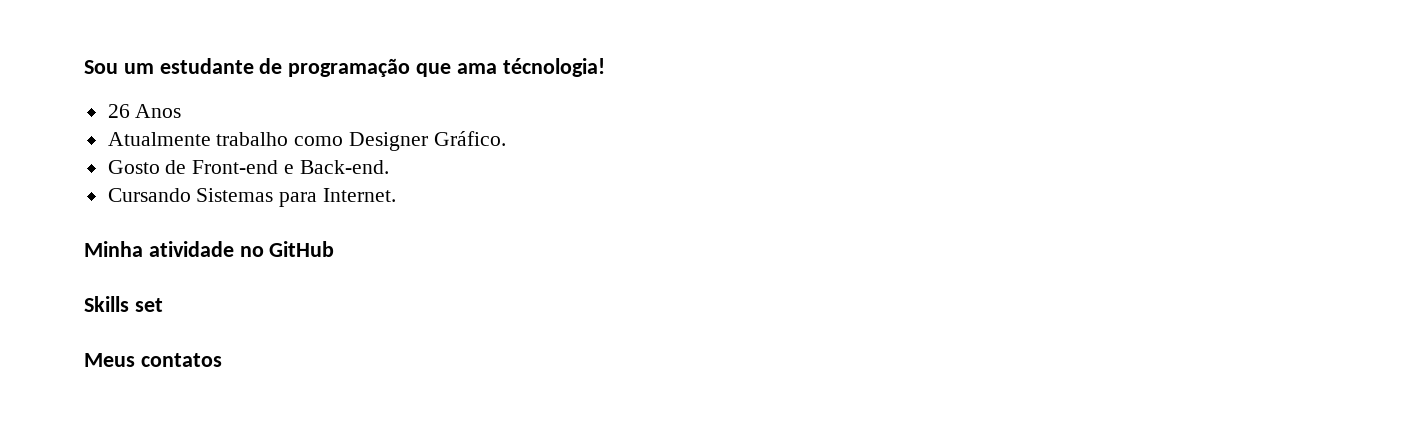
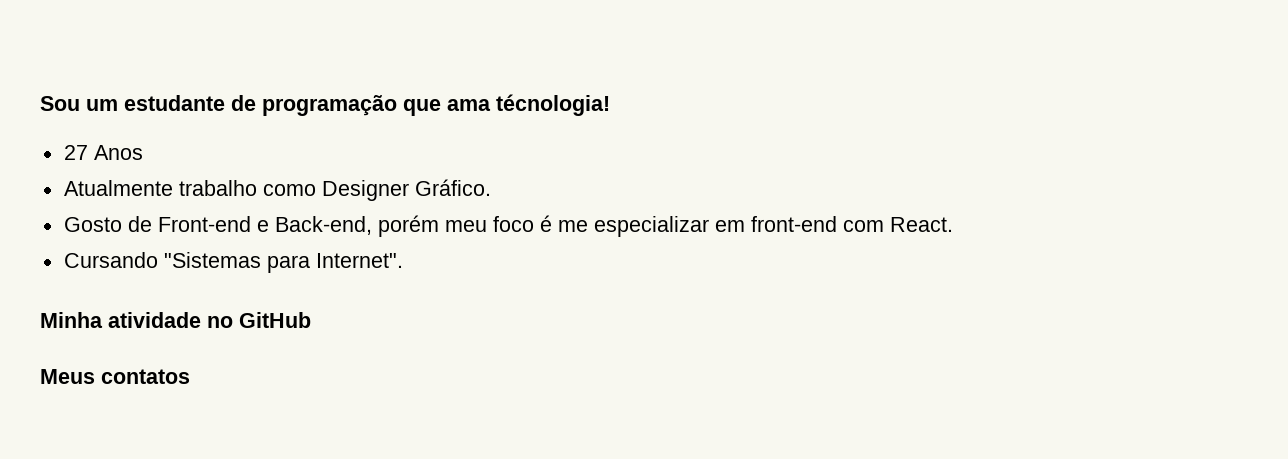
- 26 Anos
+ 27 Anos
- Gosto de Front-end e Back-end.
- Cursando Sistemas para Internet.
+ Gosto de Front-end e Back-end, porém meu foco é me especializar em front-end com React.
+ Cursando "Sistemas para Internet".
- Skills set

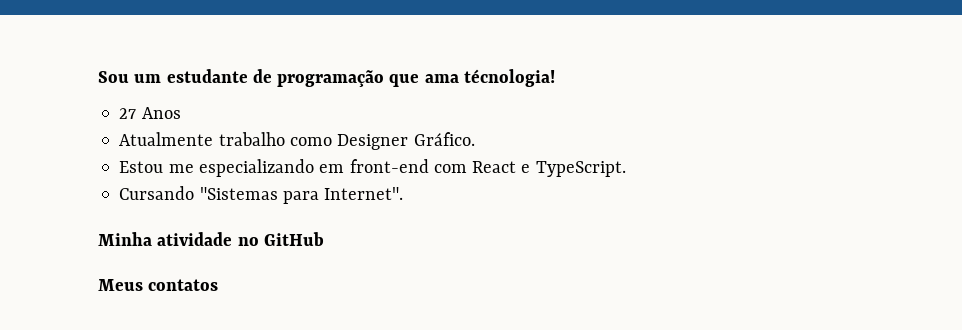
- Gosto de Front-end e Back-end, porém meu foco é me especializar em front-end com React.
+ Estou me especializando em front-end com React e TypeScript.

